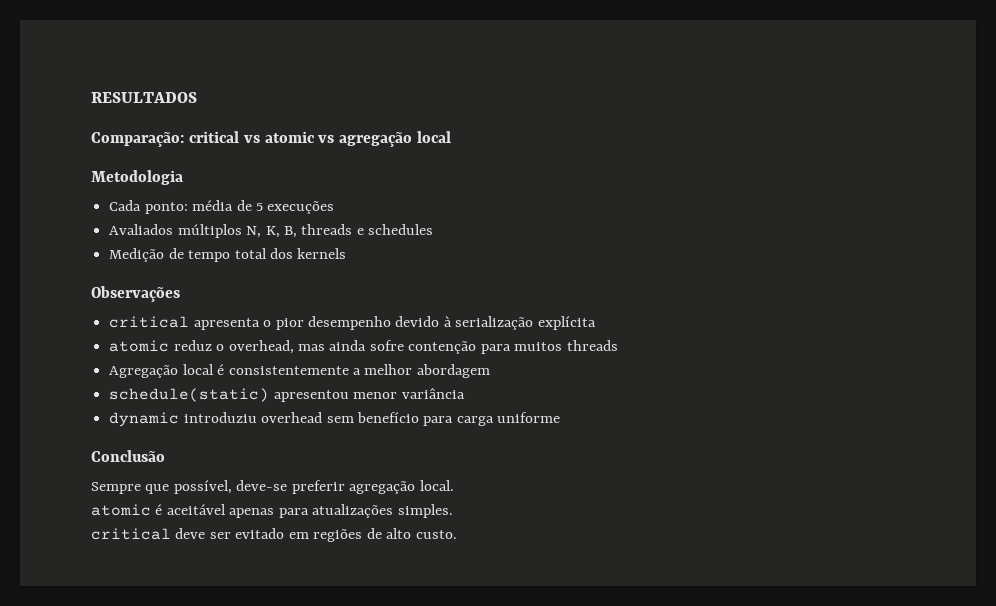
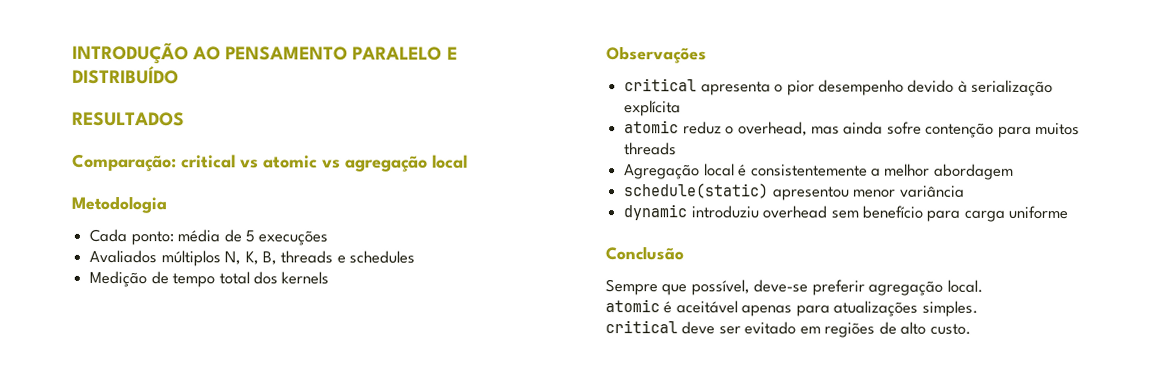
+ INTRODUÇÃO AO PENSAMENTO PARALELO E DISTRIBUÍDO

